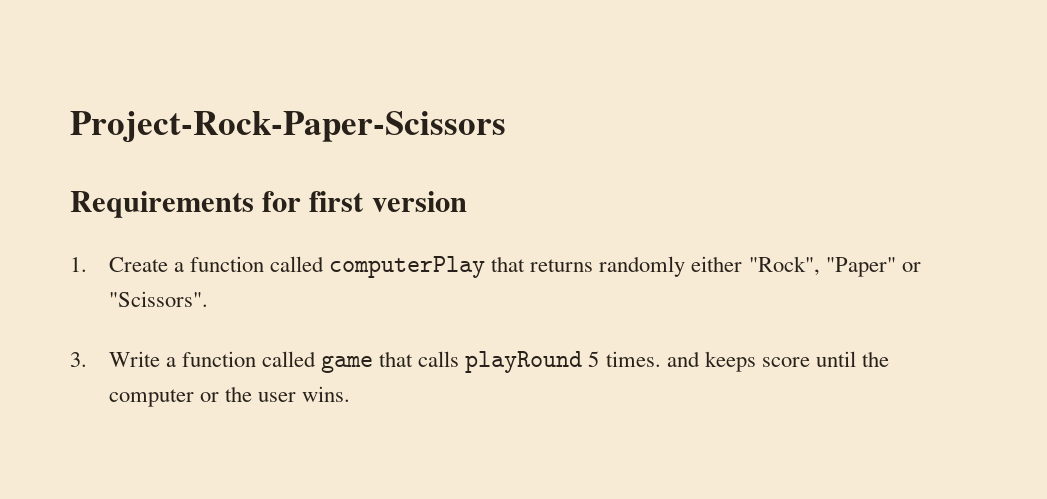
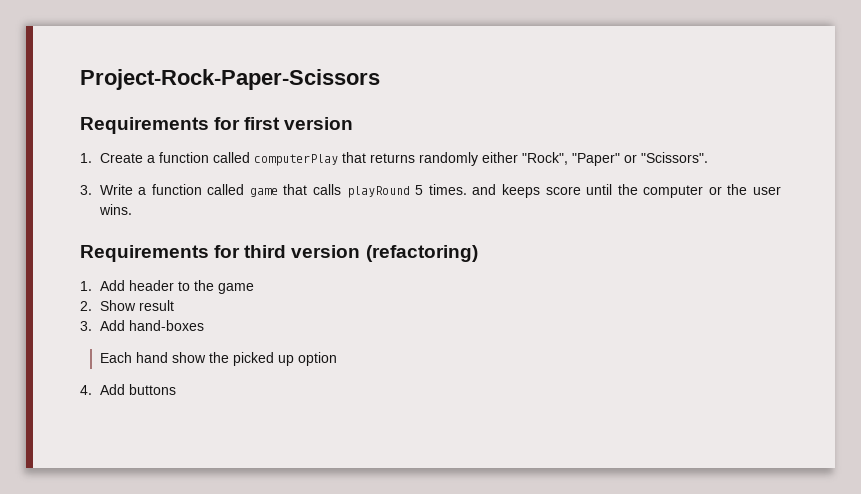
+ Requirements for third version (refactoring)
+ 1. Add header to the game
+ 2. Show result
+ 3. Add hand-boxes
+ Each hand show the picked up option
+ 4. Add buttons

